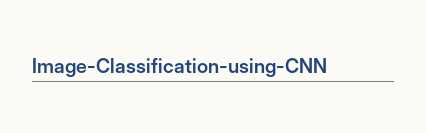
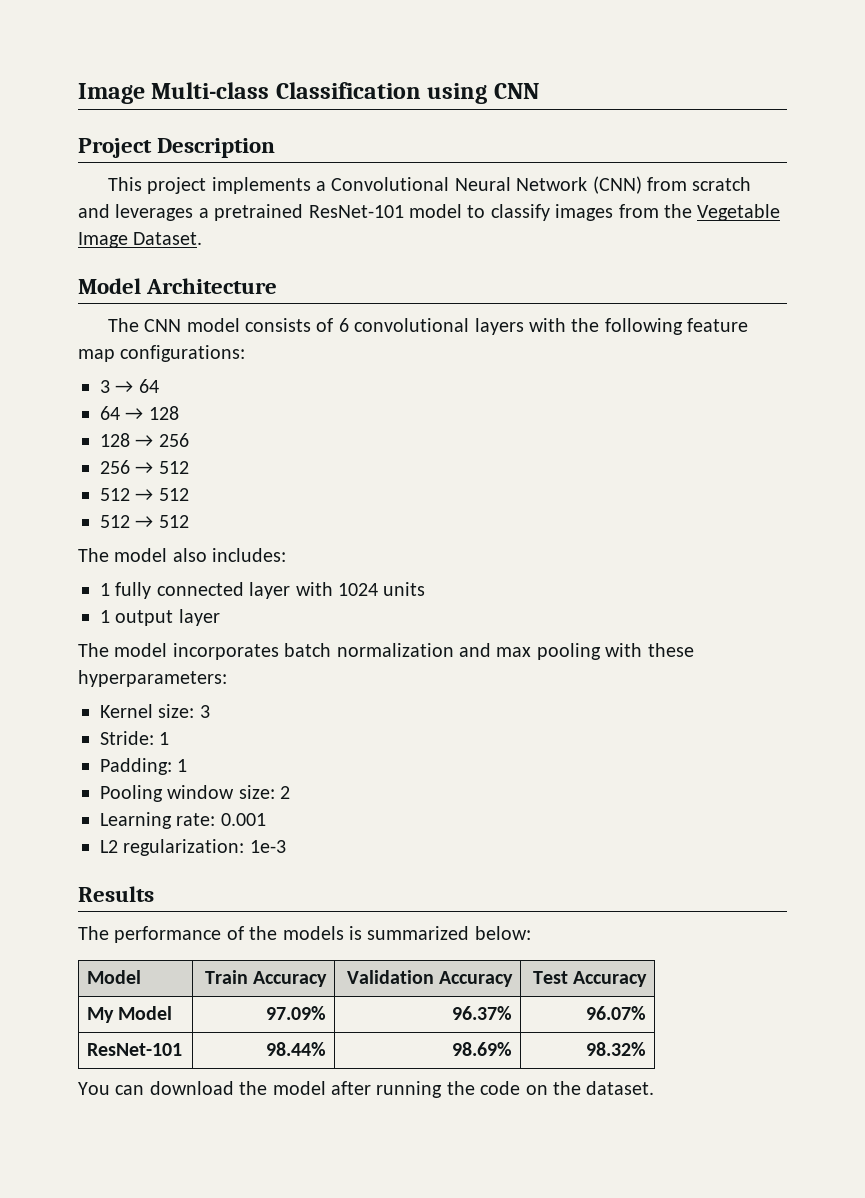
- Image-Classification-using-CNN
+ Image Multi-class Classification using CNN
+ Project Description
+ This project implements a Convolutional Neural Network (CNN) from scratch and leverages a pretrained ResNet-101 model to classify images from the Vegetable Image Dataset.
+ Model Architecture
+ The CNN model consists of 6 convolutional layers with the following feature map configurations:
+ 3 → 64
+ 64 → 128
+ 128 → 256
+ 256 → 512
+ 512 → 512
+ 512 → 512
+ The model also includes:
+ 1 fully connected layer with 1024 units
+ 1 output layer
+ The model incorporates batch normalization and max pooling with these hyperparameters:
+ Kernel size: 3
+ Stride: 1
+ Padding: 1
+ Pooling window size: 2
+ Learning rate: 0.001
+ L2 regularization: 1e-3
+ Results
+ The performance of the models is summarized below:
+ Model | Train Accuracy | Validation Accuracy | Test Accuracy
+ My Model | 97.09% | 96.37% | 96.07%
+ ResNet-101 | 98.44% | 98.69% | 98.32%
+ You can download the model after running the code on the dataset.

